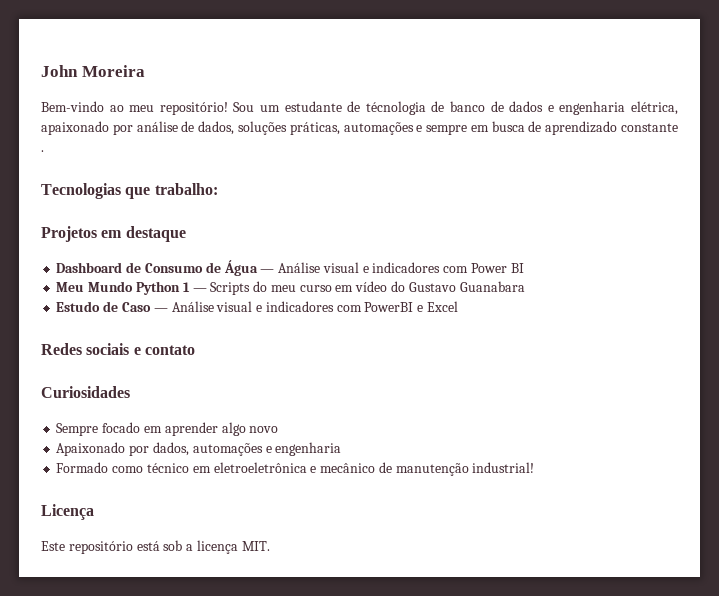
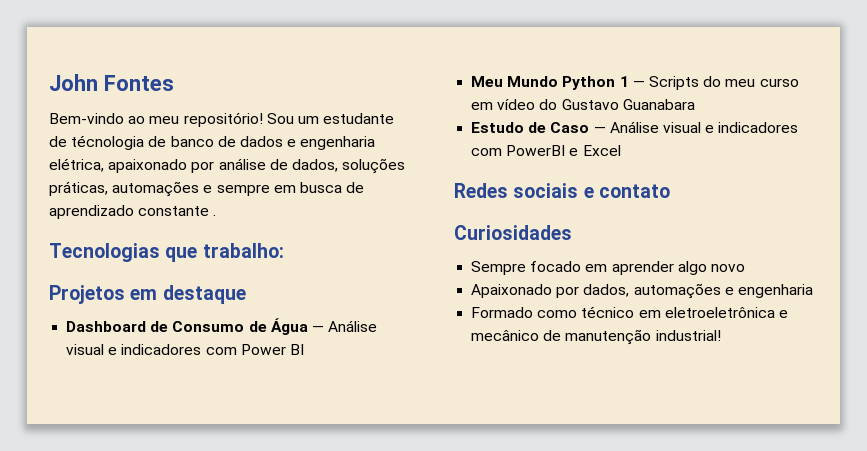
- John Moreira
+ John Fontes
- Licença
- Este repositório está sob a licença MIT.

